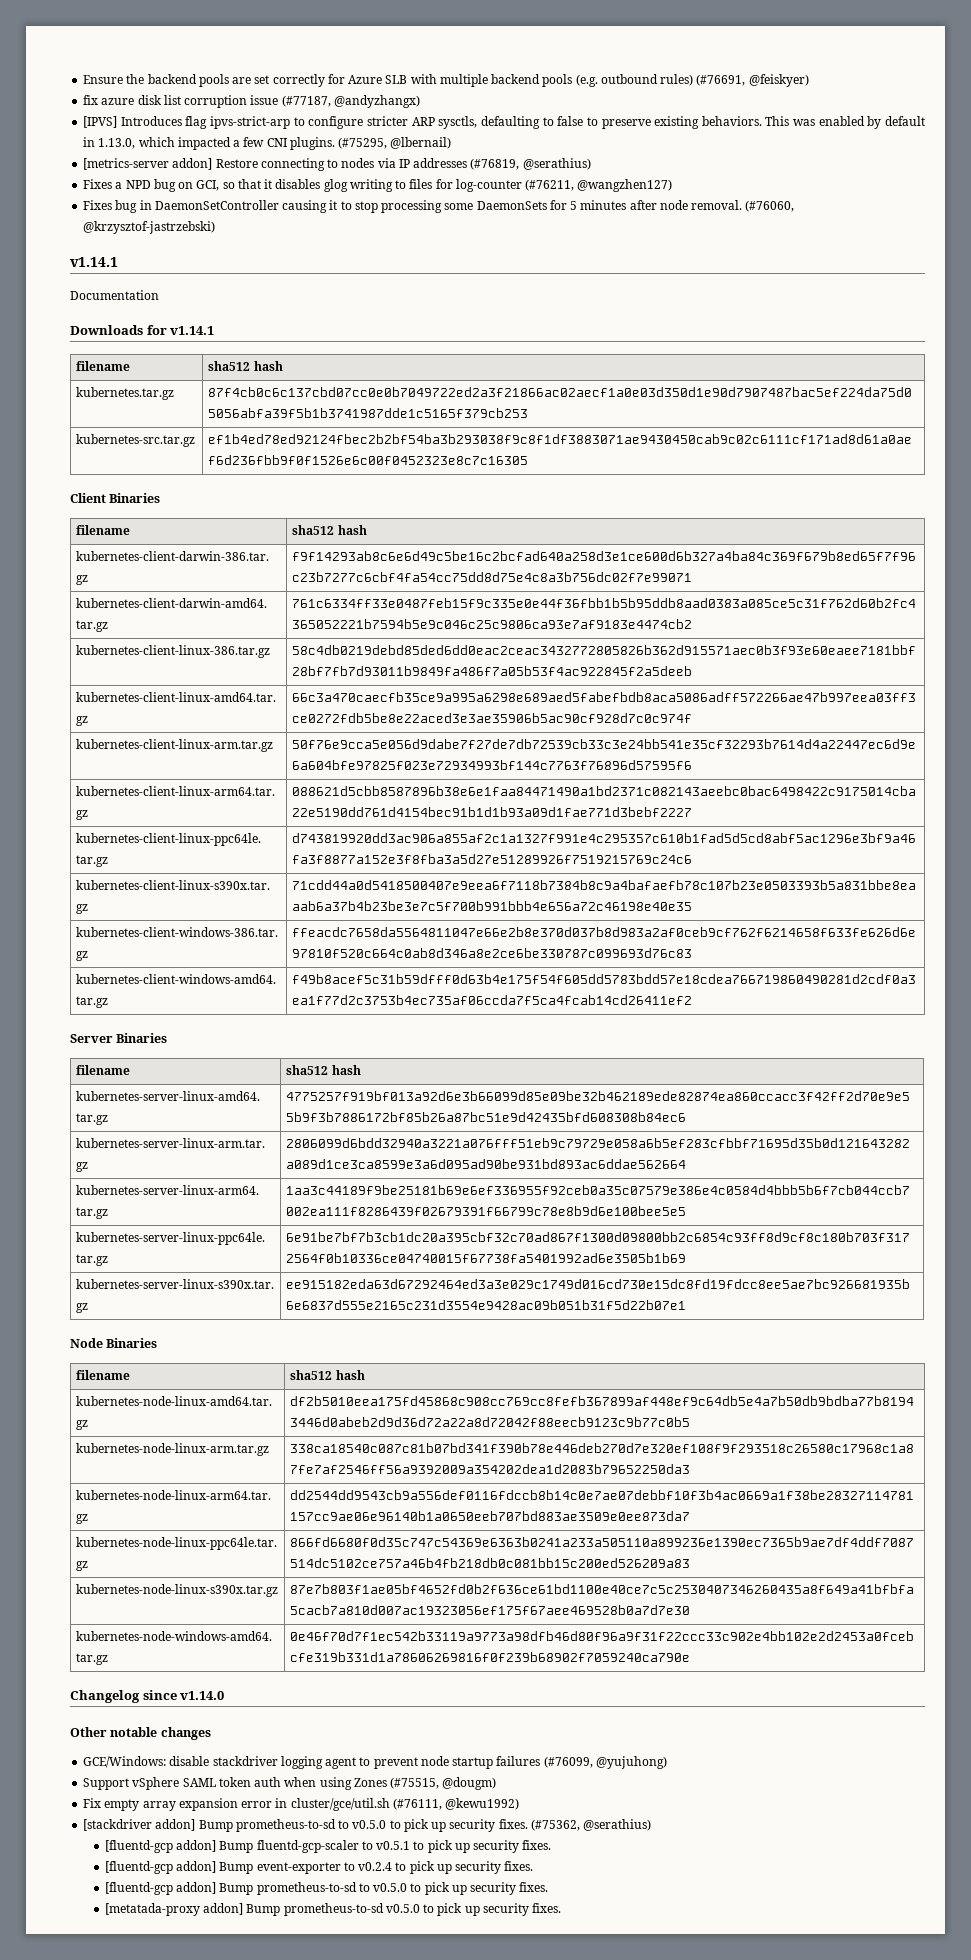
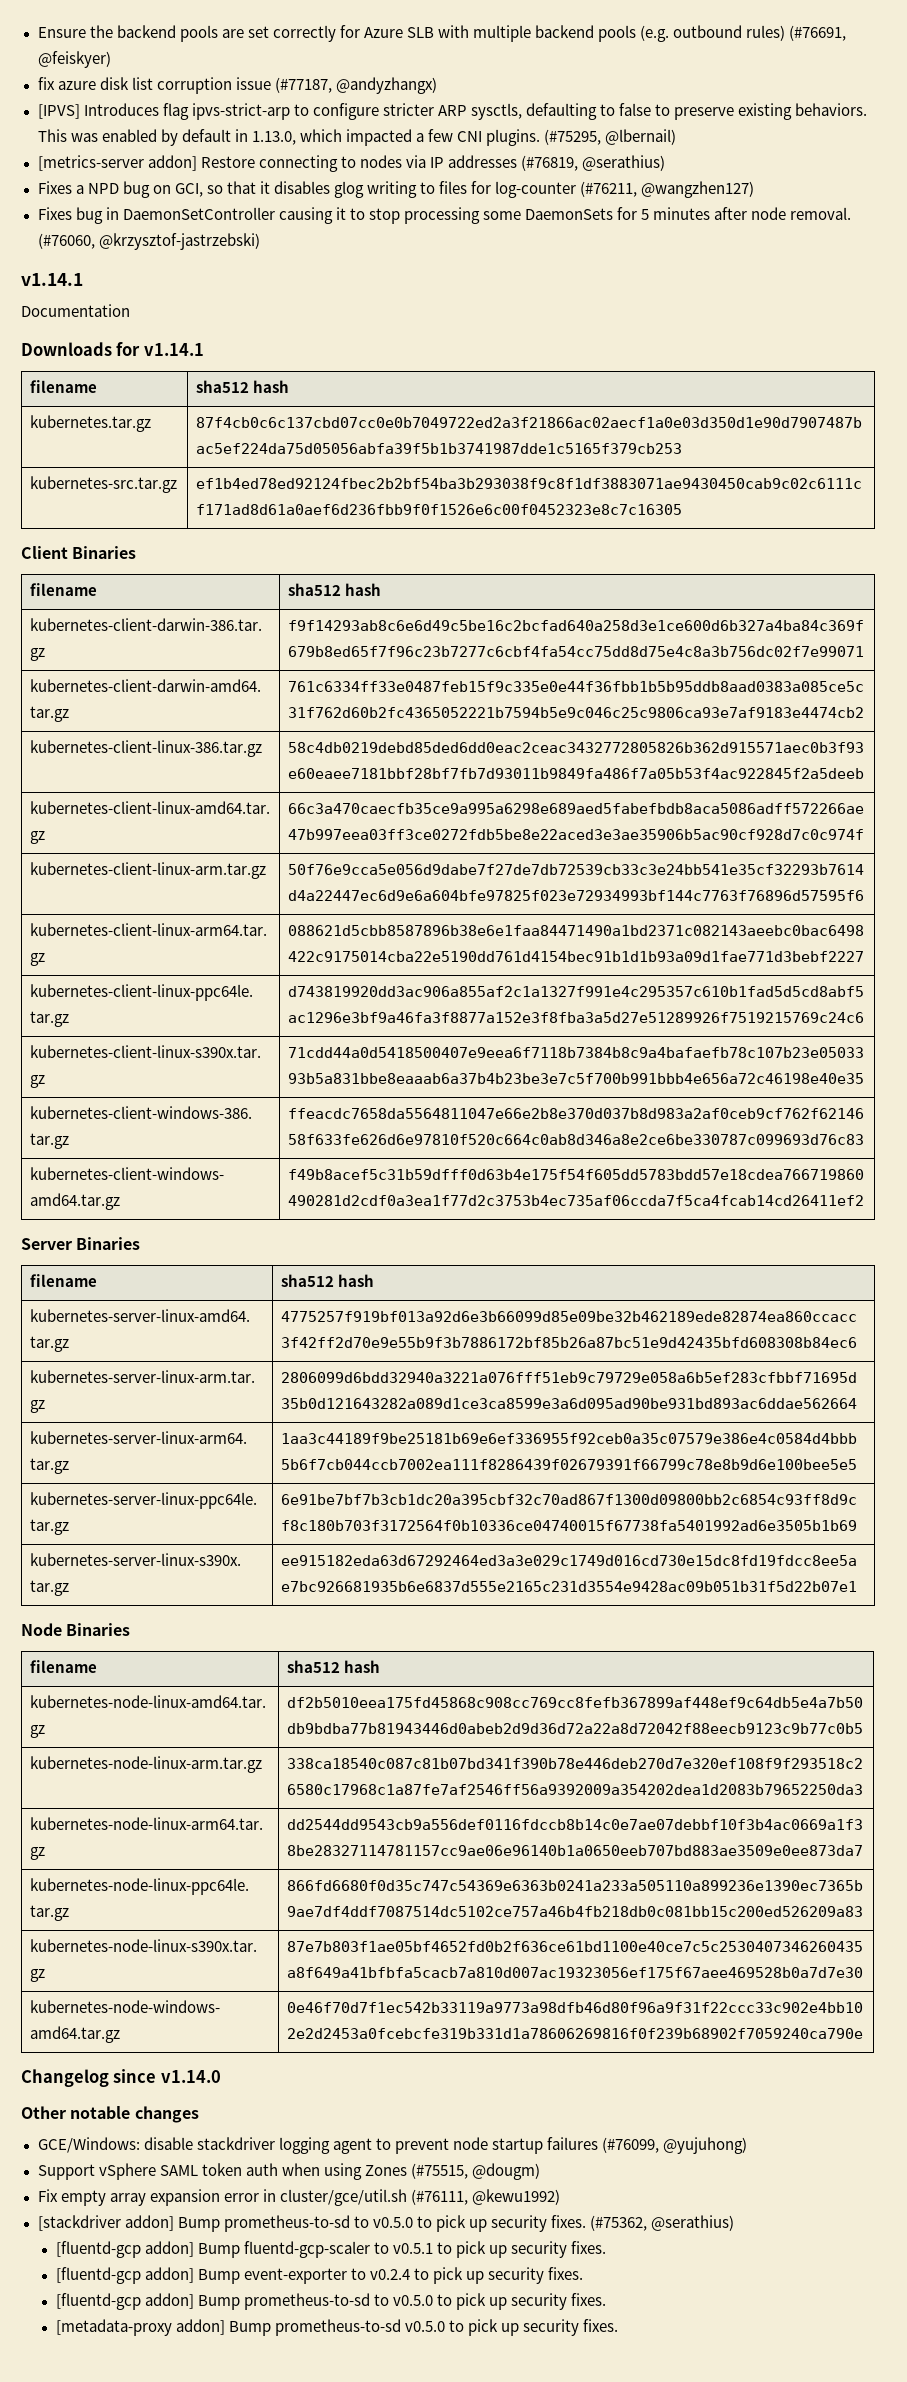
- [metatada-proxy addon] Bump prometheus-to-sd v0.5.0 to pick up security fixes.
+ [metadata-proxy addon] Bump prometheus-to-sd v0.5.0 to pick up security fixes.

